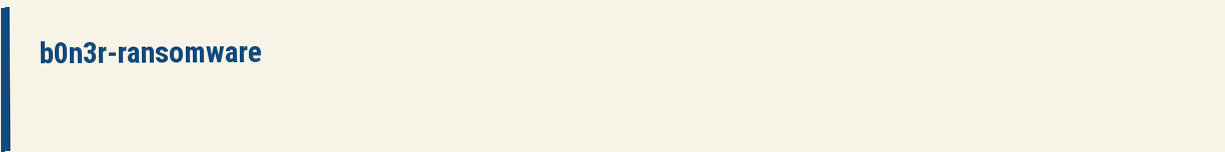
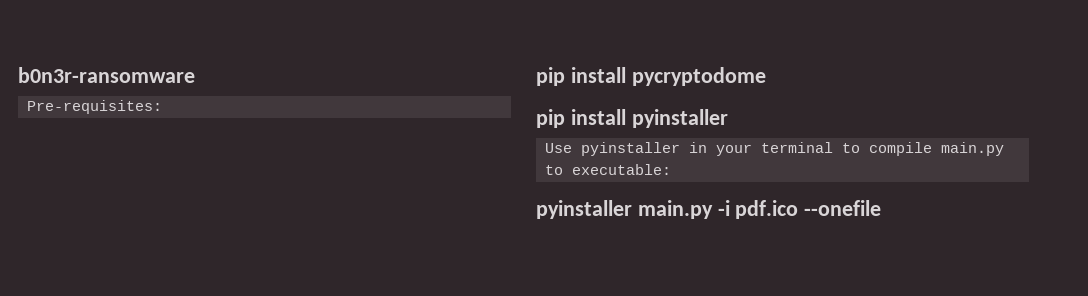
+ Pre-requisites:
+ pip install pycryptodome
+ pip install pyinstaller
+ Use pyinstaller in your terminal to compile main.py to executable:
+ pyinstaller main.py -i pdf.ico --onefile

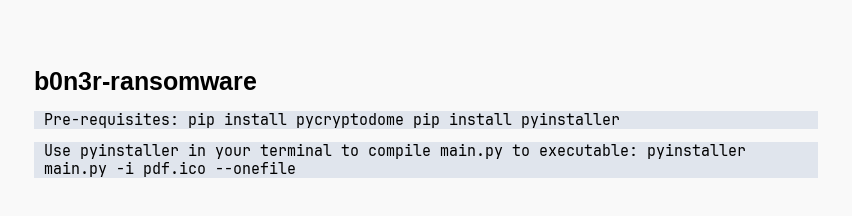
- Pre-requisites:
- pip install pycryptodome
- pip install pyinstaller
+ Pre-requisites: pip install pycryptodome pip install pyinstaller
- Use pyinstaller in your terminal to compile main.py to executable:
- pyinstaller main.py -i pdf.ico --onefile
+ Use pyinstaller in your terminal to compile main.py to executable: pyinstaller main.py -i pdf.ico --onefile

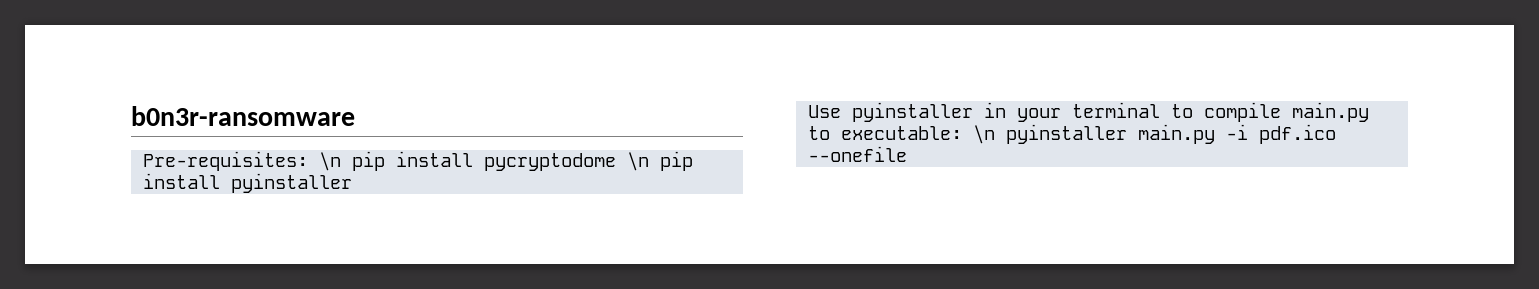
- Pre-requisites: pip install pycryptodome pip install pyinstaller
+ Pre-requisites: \n pip install pycryptodome \n pip install pyinstaller
- Use pyinstaller in your terminal to compile main.py to executable: pyinstaller main.py -i pdf.ico --onefile
+ Use pyinstaller in your terminal to compile main.py to executable: \n pyinstaller main.py -i pdf.ico --onefile

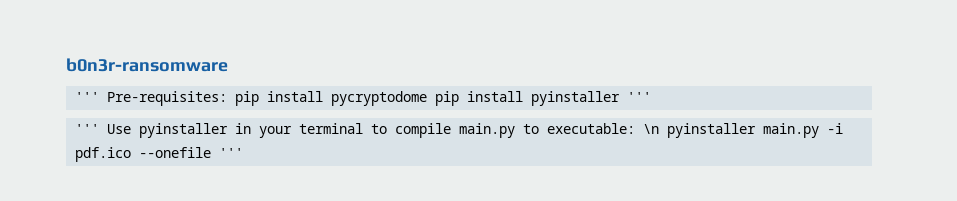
- Pre-requisites: \n pip install pycryptodome \n pip install pyinstaller
- Use pyinstaller in your terminal to compile main.py to executable: \n pyinstaller main.py -i pdf.ico --onefile
+ ''' Pre-requisites: pip install pycryptodome pip install pyinstaller '''
+ ''' Use pyinstaller in your terminal to compile main.py to executable: \n pyinstaller main.py -i pdf.ico --onefile '''

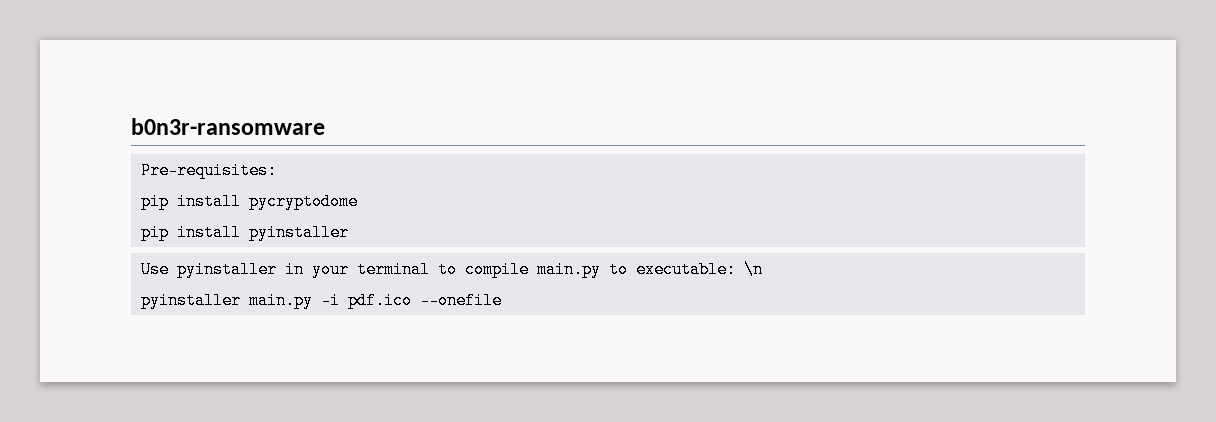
- ''' Pre-requisites: pip install pycryptodome pip install pyinstaller '''
- ''' Use pyinstaller in your terminal to compile main.py to executable: \n pyinstaller main.py -i pdf.ico --onefile '''
+ Pre-requisites:
+ pip install pycryptodome
+ pip install pyinstaller
+ Use pyinstaller in your terminal to compile main.py to executable: \n
+ pyinstaller main.py -i pdf.ico --onefile

